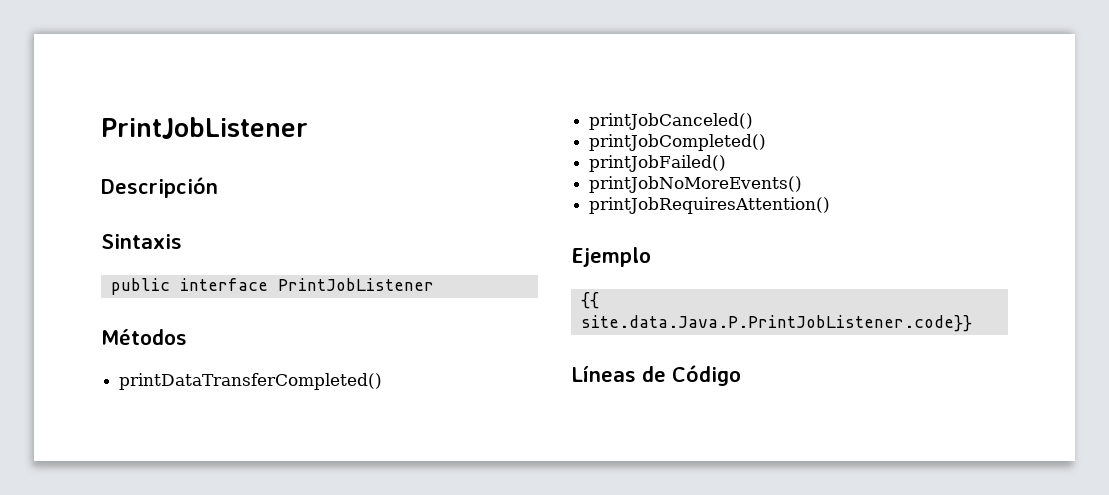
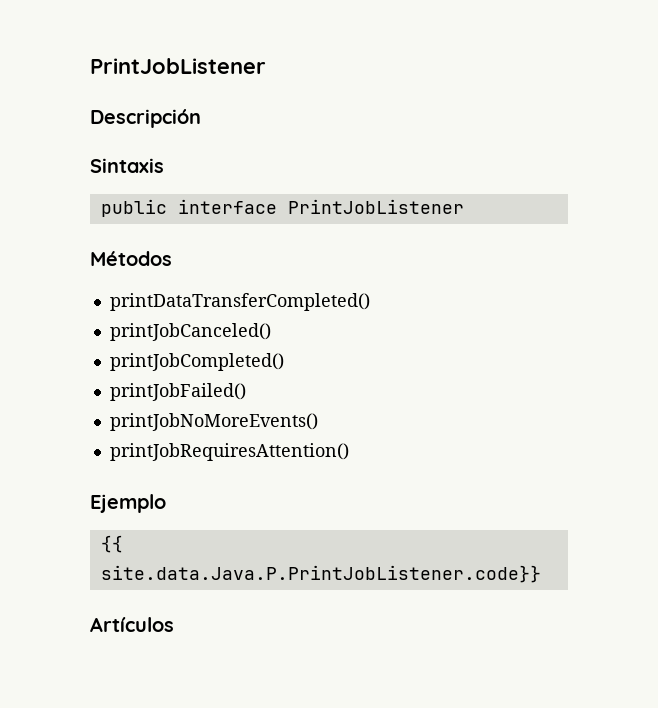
- Líneas de Código
+ Artículos

